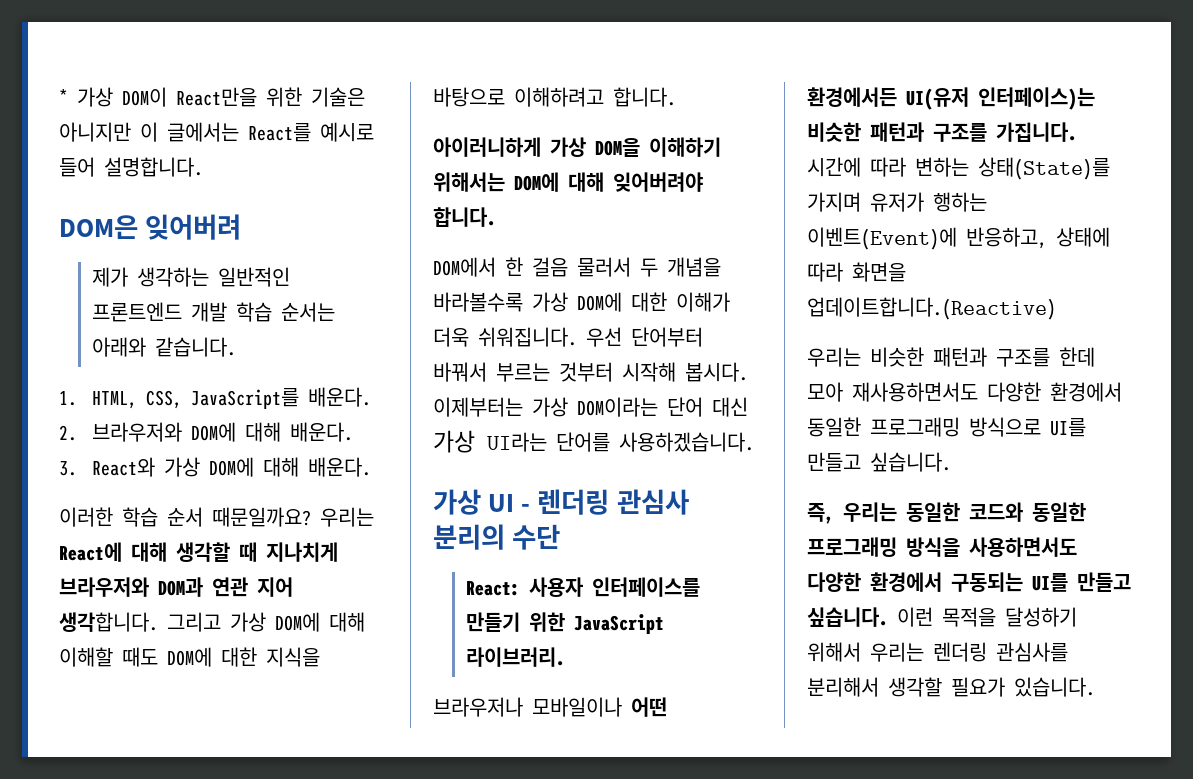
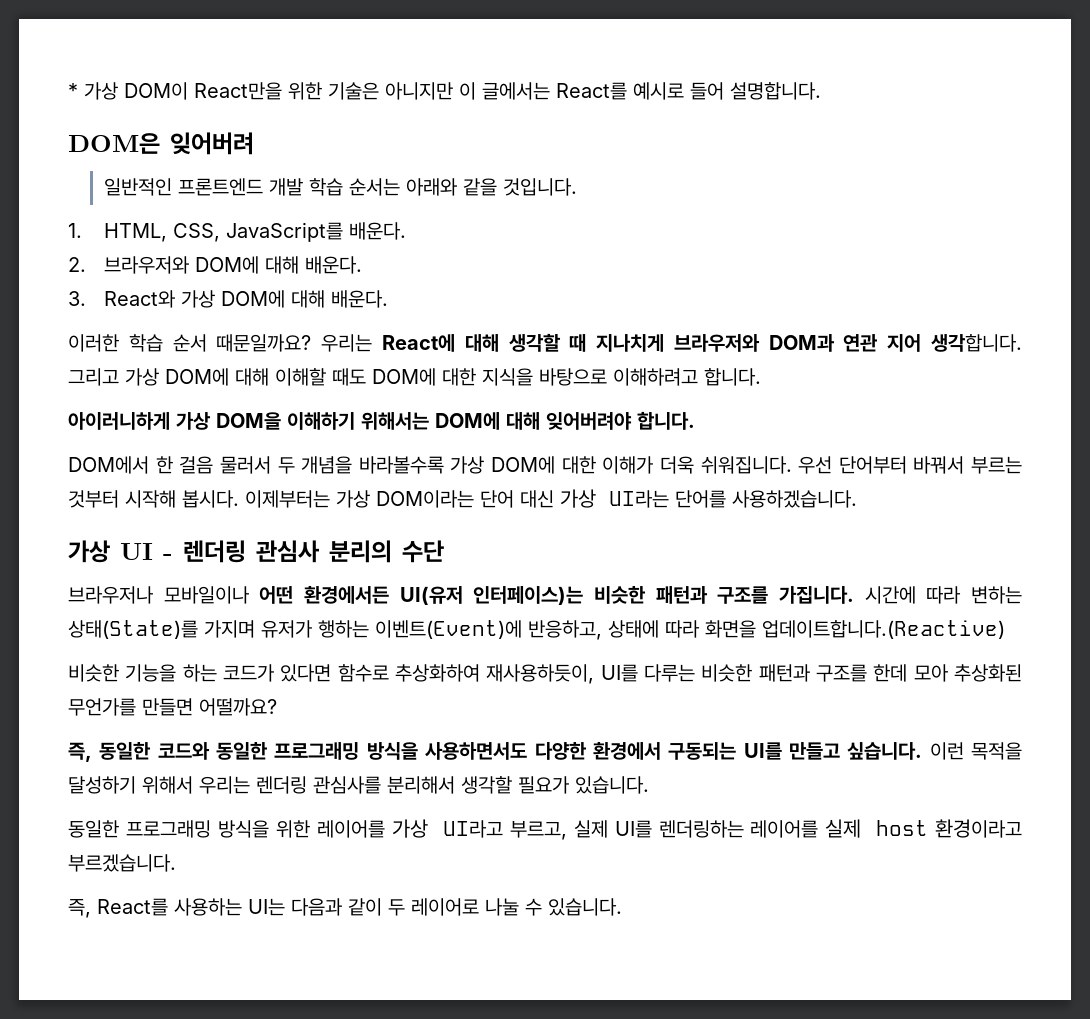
- 제가 생각하는 일반적인 프론트엔드 개발 학습 순서는 아래와 같습니다.
+ 일반적인 프론트엔드 개발 학습 순서는 아래와 같을 것입니다.
- React: 사용자 인터페이스를 만들기 위한 JavaScript 라이브러리.
- 우리는 비슷한 패턴과 구조를 한데 모아 재사용하면서도 다양한 환경에서 동일한 프로그래밍 방식으로 UI를 만들고 싶습니다.
- 즉, 우리는 동일한 코드와 동일한 프로그래밍 방식을 사용하면서도 다양한 환경에서 구동되는 UI를 만들고 싶습니다.
+ 비슷한 기능을 하는 코드가 있다면 함수로 추상화하여 재사용하듯이, UI를 다루는 비슷한 패턴과 구조를 한데 모아 추상화된 무언가를 만들면 어떨까요?
+ 즉, 동일한 코드와 동일한 프로그래밍 방식을 사용하면서도 다양한 환경에서 구동되는 UI를 만들고 싶습니다.
+ 동일한 프로그래밍 방식을 위한 레이어를 가상 UI라고 부르고, 실제 UI를 렌더링하는 레이어를 실제 host 환경이라고 부르겠습니다.
+ 즉, React를 사용하는 UI는 다음과 같이 두 레이어로 나눌 수 있습니다.

